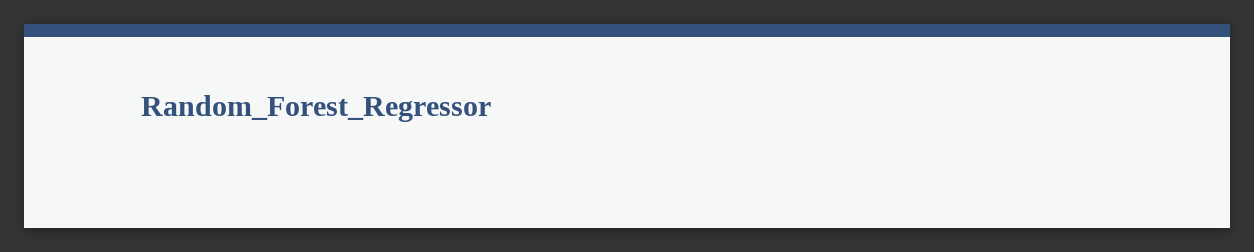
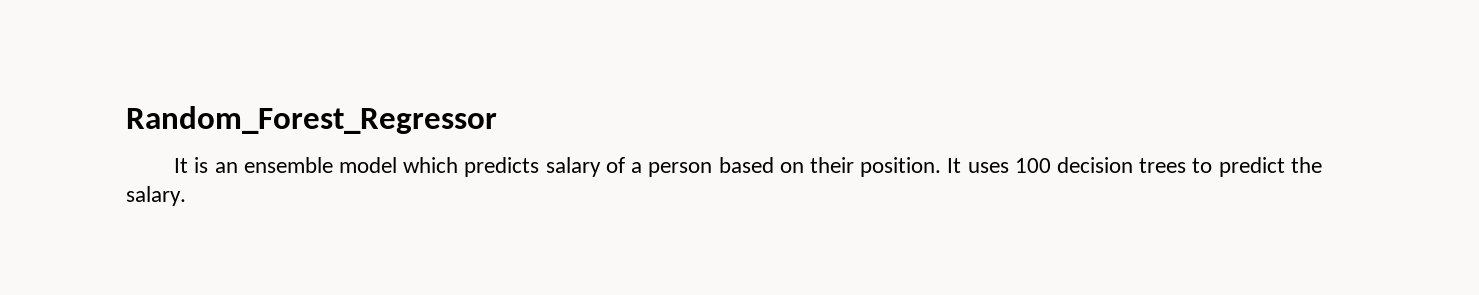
+ It is an ensemble model which predicts salary of a person based on their position. It uses 100 decision trees to predict the salary.

